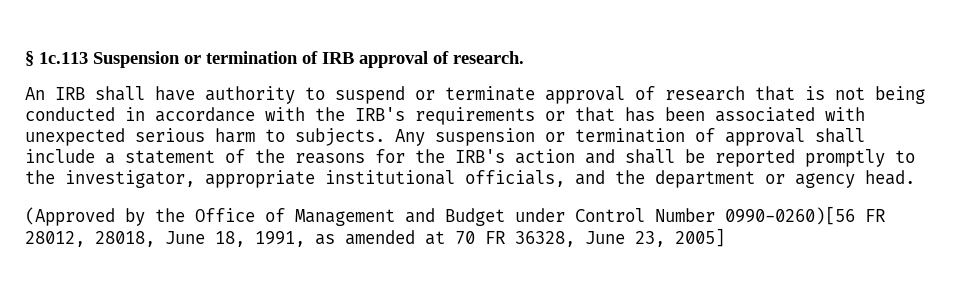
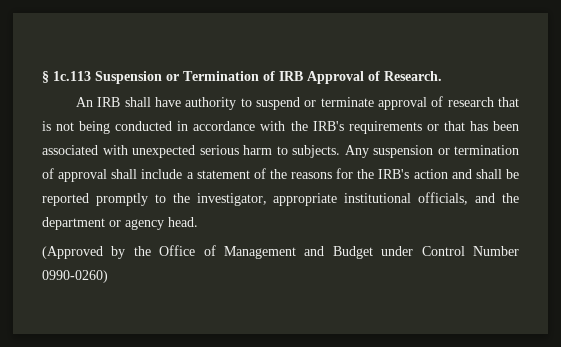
- § 1c.113 Suspension or termination of IRB approval of research.
+ § 1c.113 Suspension or Termination of IRB Approval of Research.
- (Approved by the Office of Management and Budget under Control Number 0990-0260)[56 FR 28012, 28018, June 18, 1991, as amended at 70 FR 36328, June 23, 2005]
+ (Approved by the Office of Management and Budget under Control Number 0990-0260)

